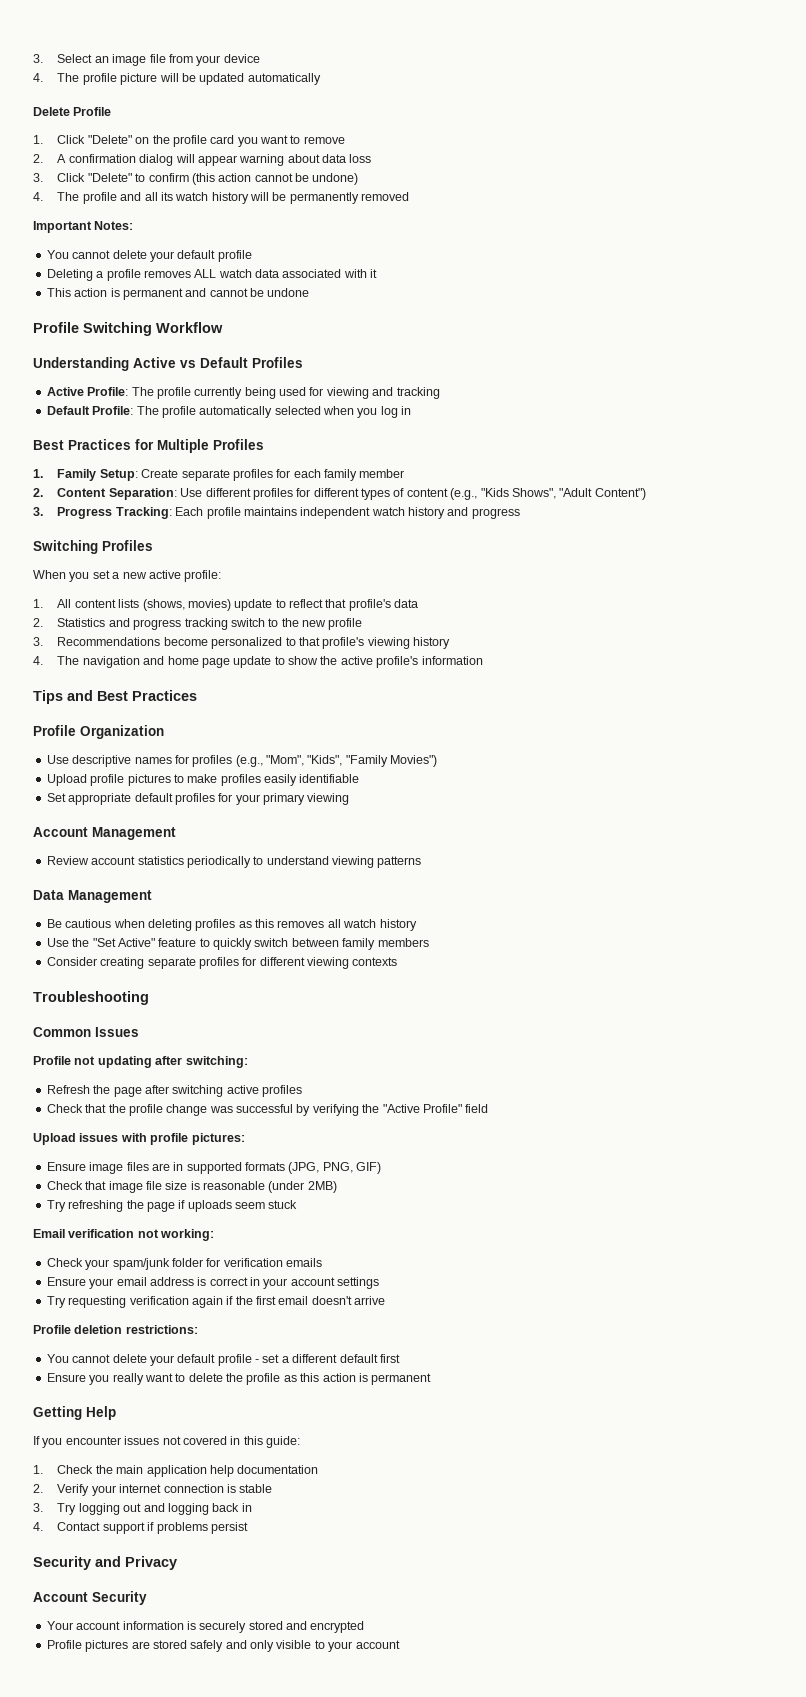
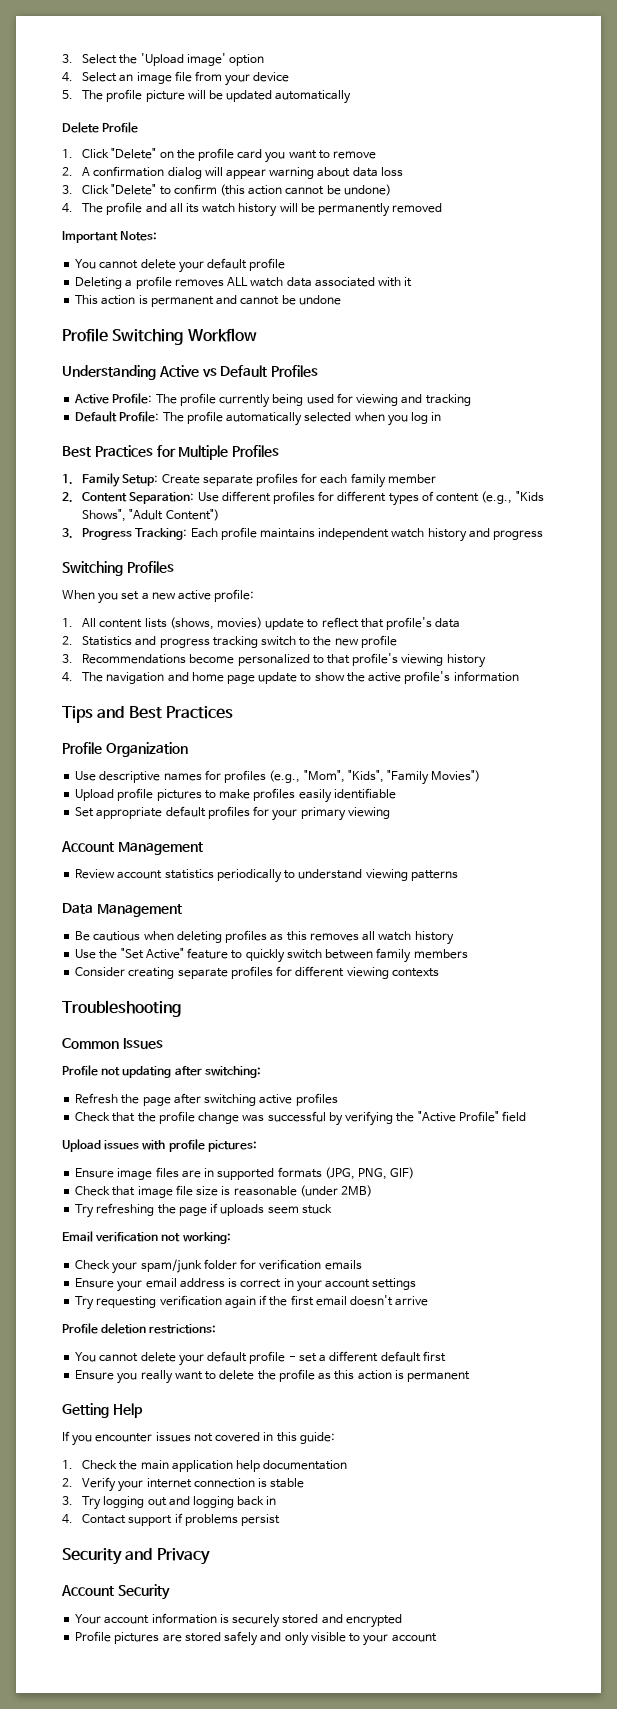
- 3. Select an image file from your device
+ 3. Select the 'Upload image' option
+ 4. Select an image file from your device
- 4. The profile picture will be updated automatically
+ 5. The profile picture will be updated automatically

